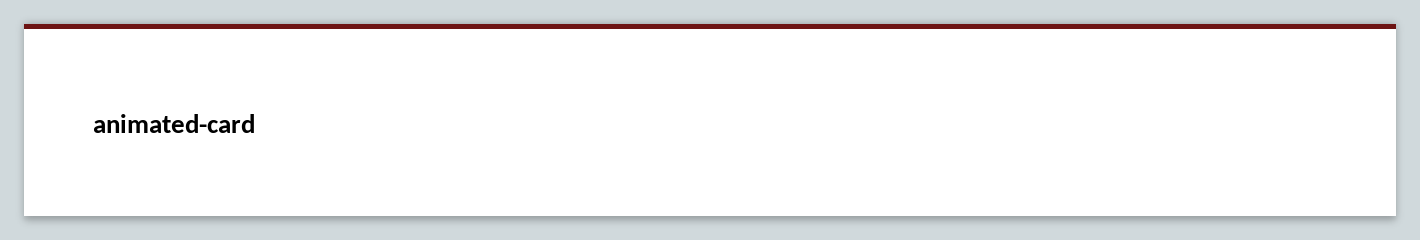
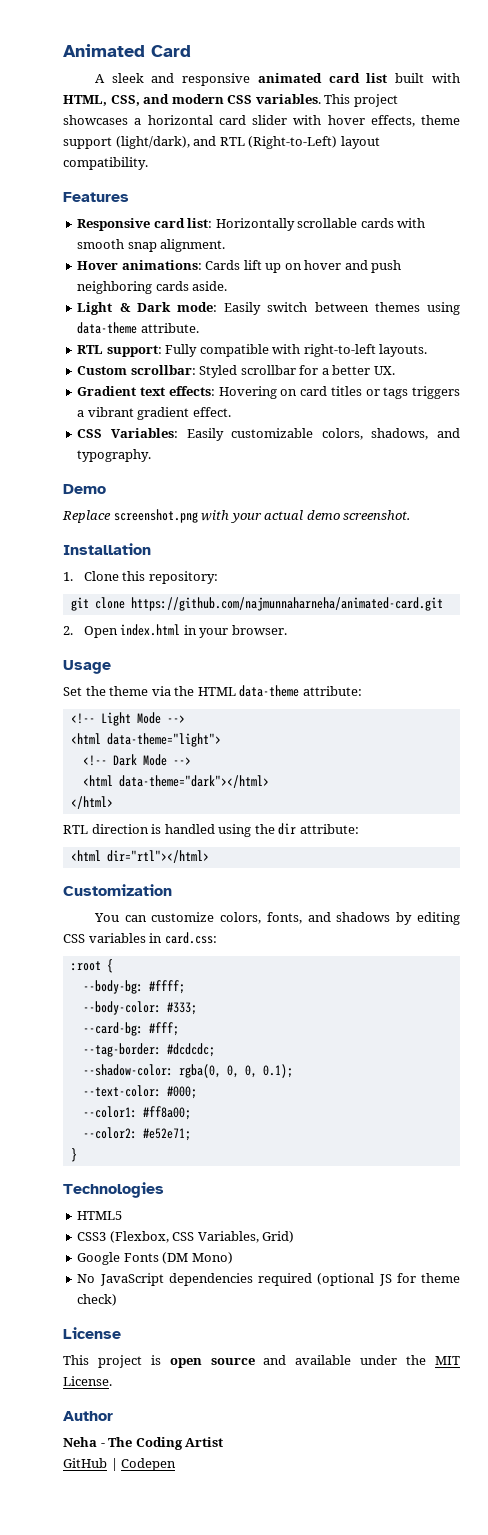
- animated-card
+ Animated Card
+ A sleek and responsive animated card list built with HTML, CSS, and modern CSS variables. This project showcases a horizontal card slider with hover effects, theme support (light/dark), and RTL (Right-to-Left) layout compatibility.
+ Features
+ Responsive card list: Horizontally scrollable cards with smooth snap alignment.
+ Hover animations: Cards lift up on hover and push neighboring cards aside.
+ Light & Dark mode: Easily switch between themes using data-theme attribute.
+ RTL support: Fully compatible with right-to-left layouts.
+ Custom scrollbar: Styled scrollbar for a better UX.
+ Gradient text effects: Hovering on card titles or tags triggers a vibrant gradient effect.
+ CSS Variables: Easily customizable colors, shadows, and typography.
+ Demo
+ Replace screenshot.png with your actual demo screenshot.
+ Installation
+ 1. Clone this repository:
+ git clone https://github.com/najmunnaharneha/animated-card.git
+ 2. Open index.html in your browser.
+ Usage
+ Set the theme via the HTML data-theme attribute:
+ <!-- Light Mode -->
+ <html data-theme="light">
+ <!-- Dark Mode -->
+ <html data-theme="dark"></html>
+ </html>
+ RTL direction is handled using the dir attribute:
+ <html dir="rtl"></html>
+ Customization
+ You can customize colors, fonts, and shadows by editing CSS variables in card.css:
+ :root {
+ --body-bg: #ffff;
+ --body-color: #333;
+ --card-bg: #fff;
+ --tag-border: #dcdcdc;
+ --shadow-color: rgba(0, 0, 0, 0.1);
+ --text-color: #000;
+ --color1: #ff8a00;
+ --color2: #e52e71;
+ }
+ Technologies
+ HTML5
+ CSS3 (Flexbox, CSS Variables, Grid)
+ Google Fonts (DM Mono)
+ No JavaScript dependencies required (optional JS for theme check)
+ License
+ This project is open source and available under the MIT License.
+ Author
+ Neha - The Coding Artist
+ GitHub | Codepen

